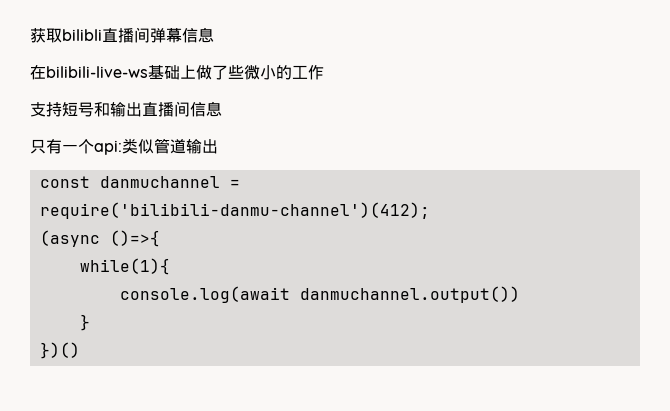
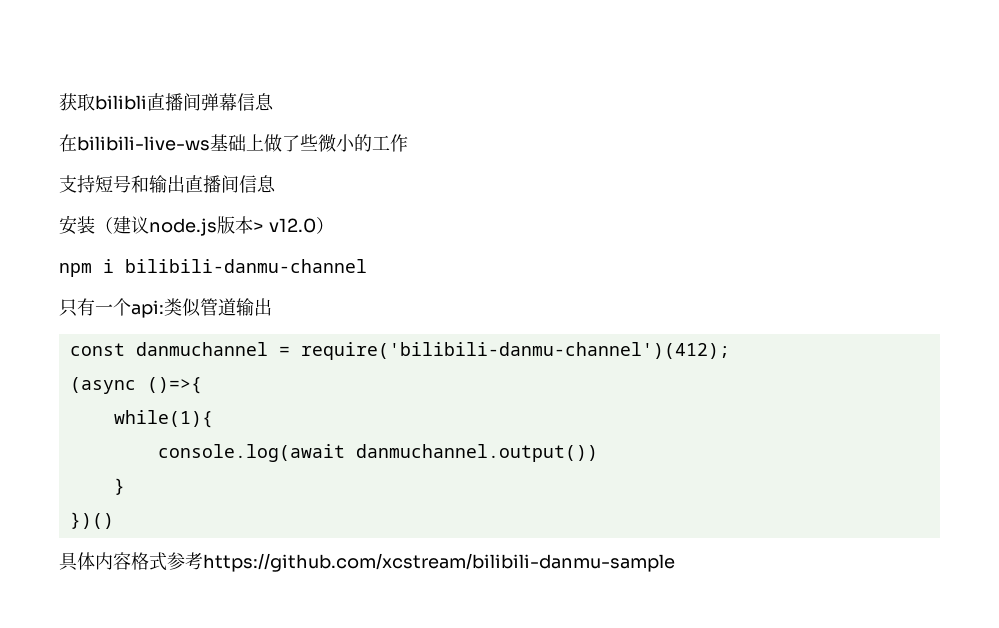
+ 安装（建议node.js版本> v12.0）
+ npm i bilibili-danmu-channel
+ 具体内容格式参考https://github.com/xcstream/bilibili-danmu-sample

